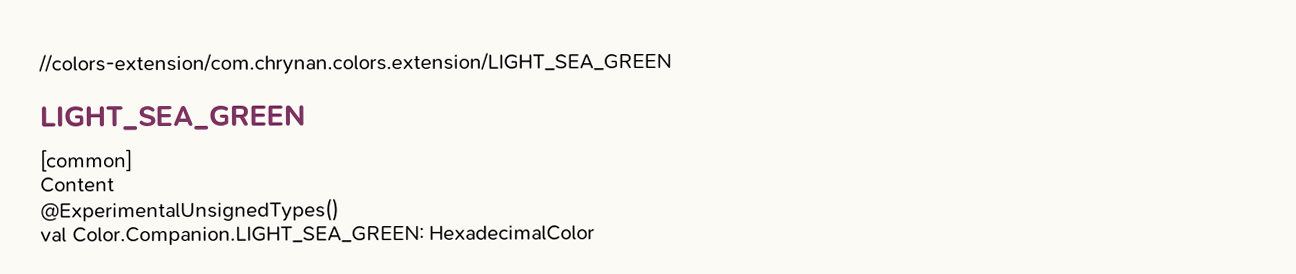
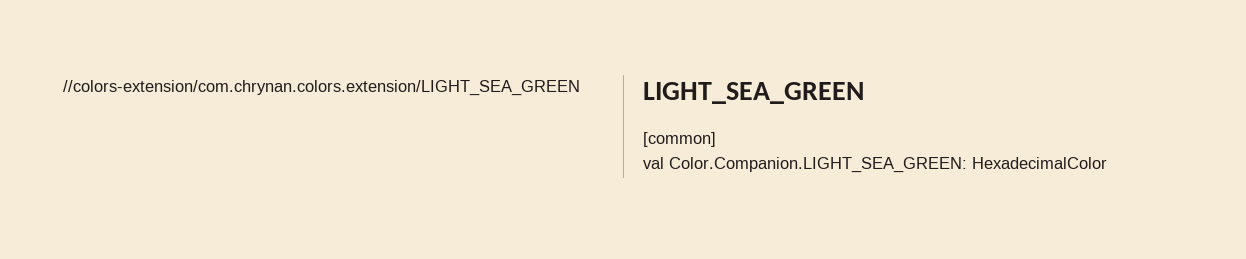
- Content
- @ExperimentalUnsignedTypes()

